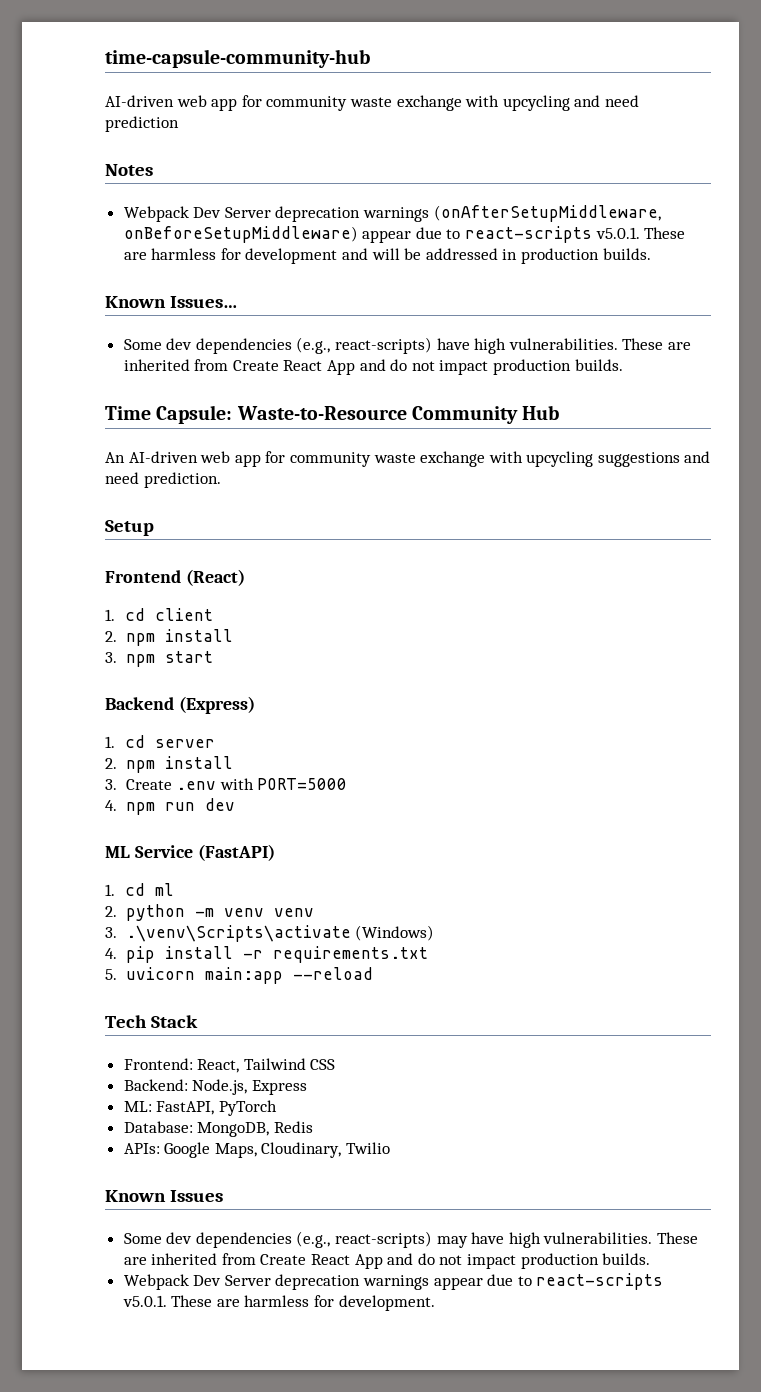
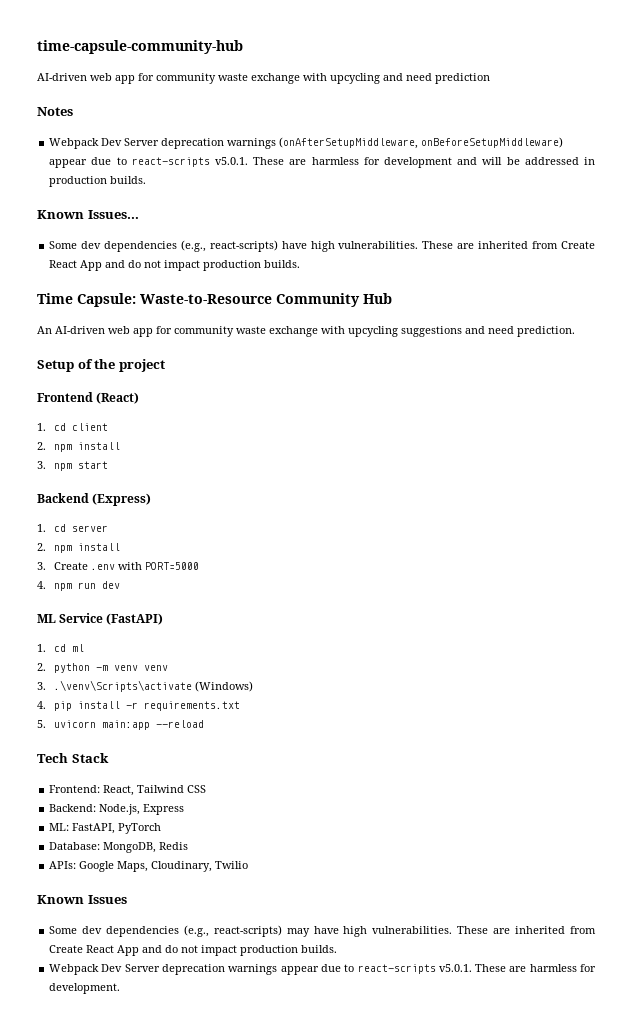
- Setup
+ Setup of the project

